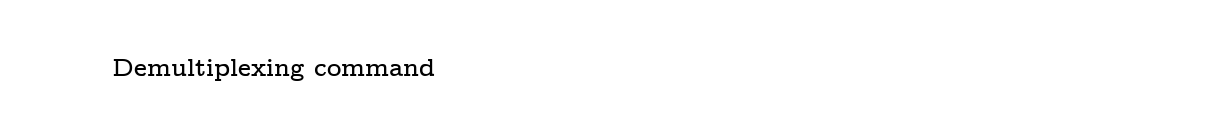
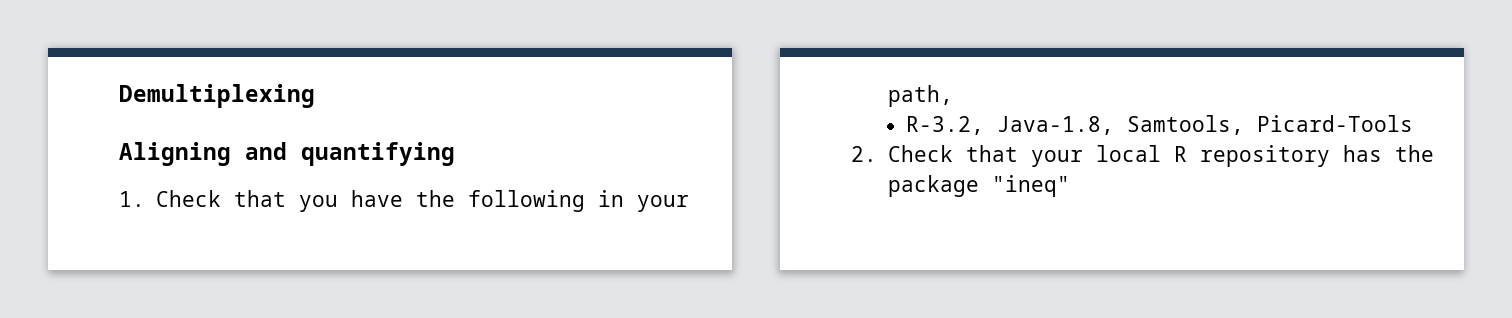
- Demultiplexing command
+ Demultiplexing
+ Aligning and quantifying
+ 1. Check that you have the following in your path,
+ R-3.2, Java-1.8, Samtools, Picard-Tools
+ 2. Check that your local R repository has the package "ineq"

